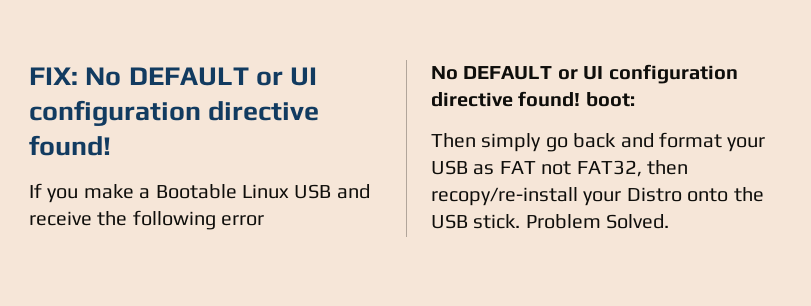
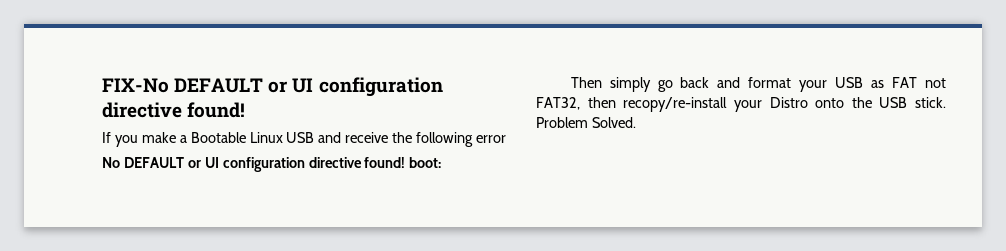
- FIX: No DEFAULT or UI configuration directive found!
+ FIX-No DEFAULT or UI configuration directive found!

